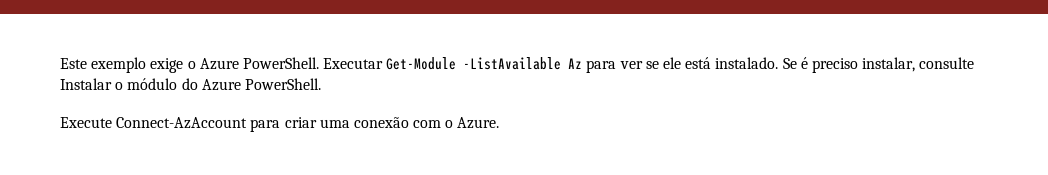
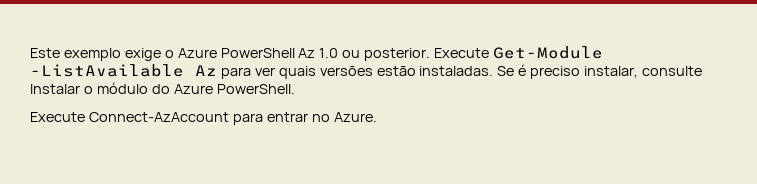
- Este exemplo exige o Azure PowerShell. Executar Get-Module -ListAvailable Az para ver se ele está instalado.
+ Este exemplo exige o Azure PowerShell Az 1.0 ou posterior. Execute Get-Module -ListAvailable Az para ver quais versões estão instaladas.
- Execute Connect-AzAccount para criar uma conexão com o Azure.
+ Execute Connect-AzAccount para entrar no Azure.

